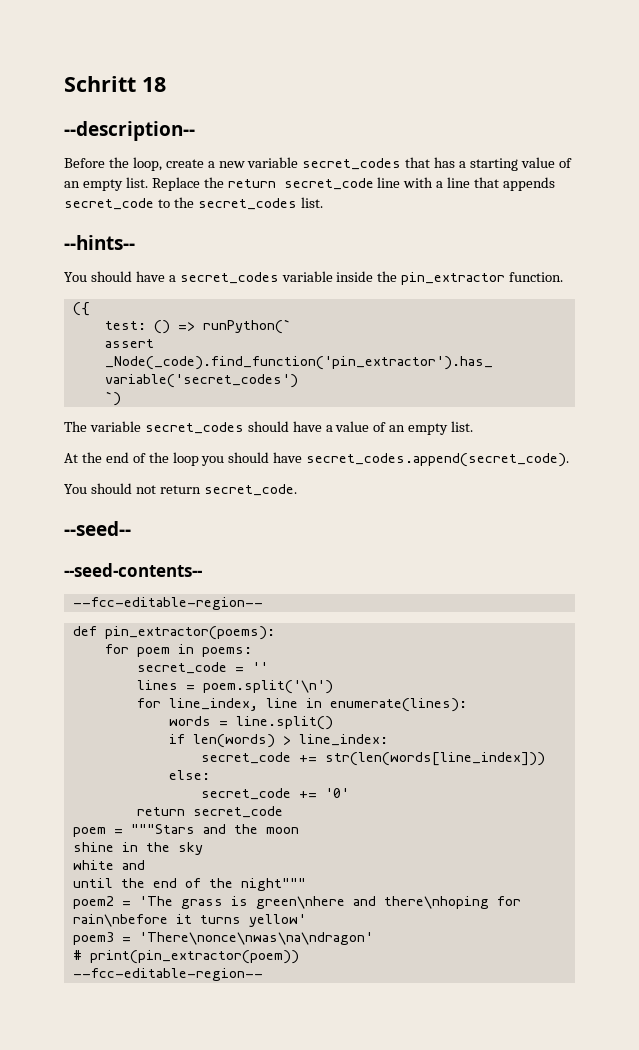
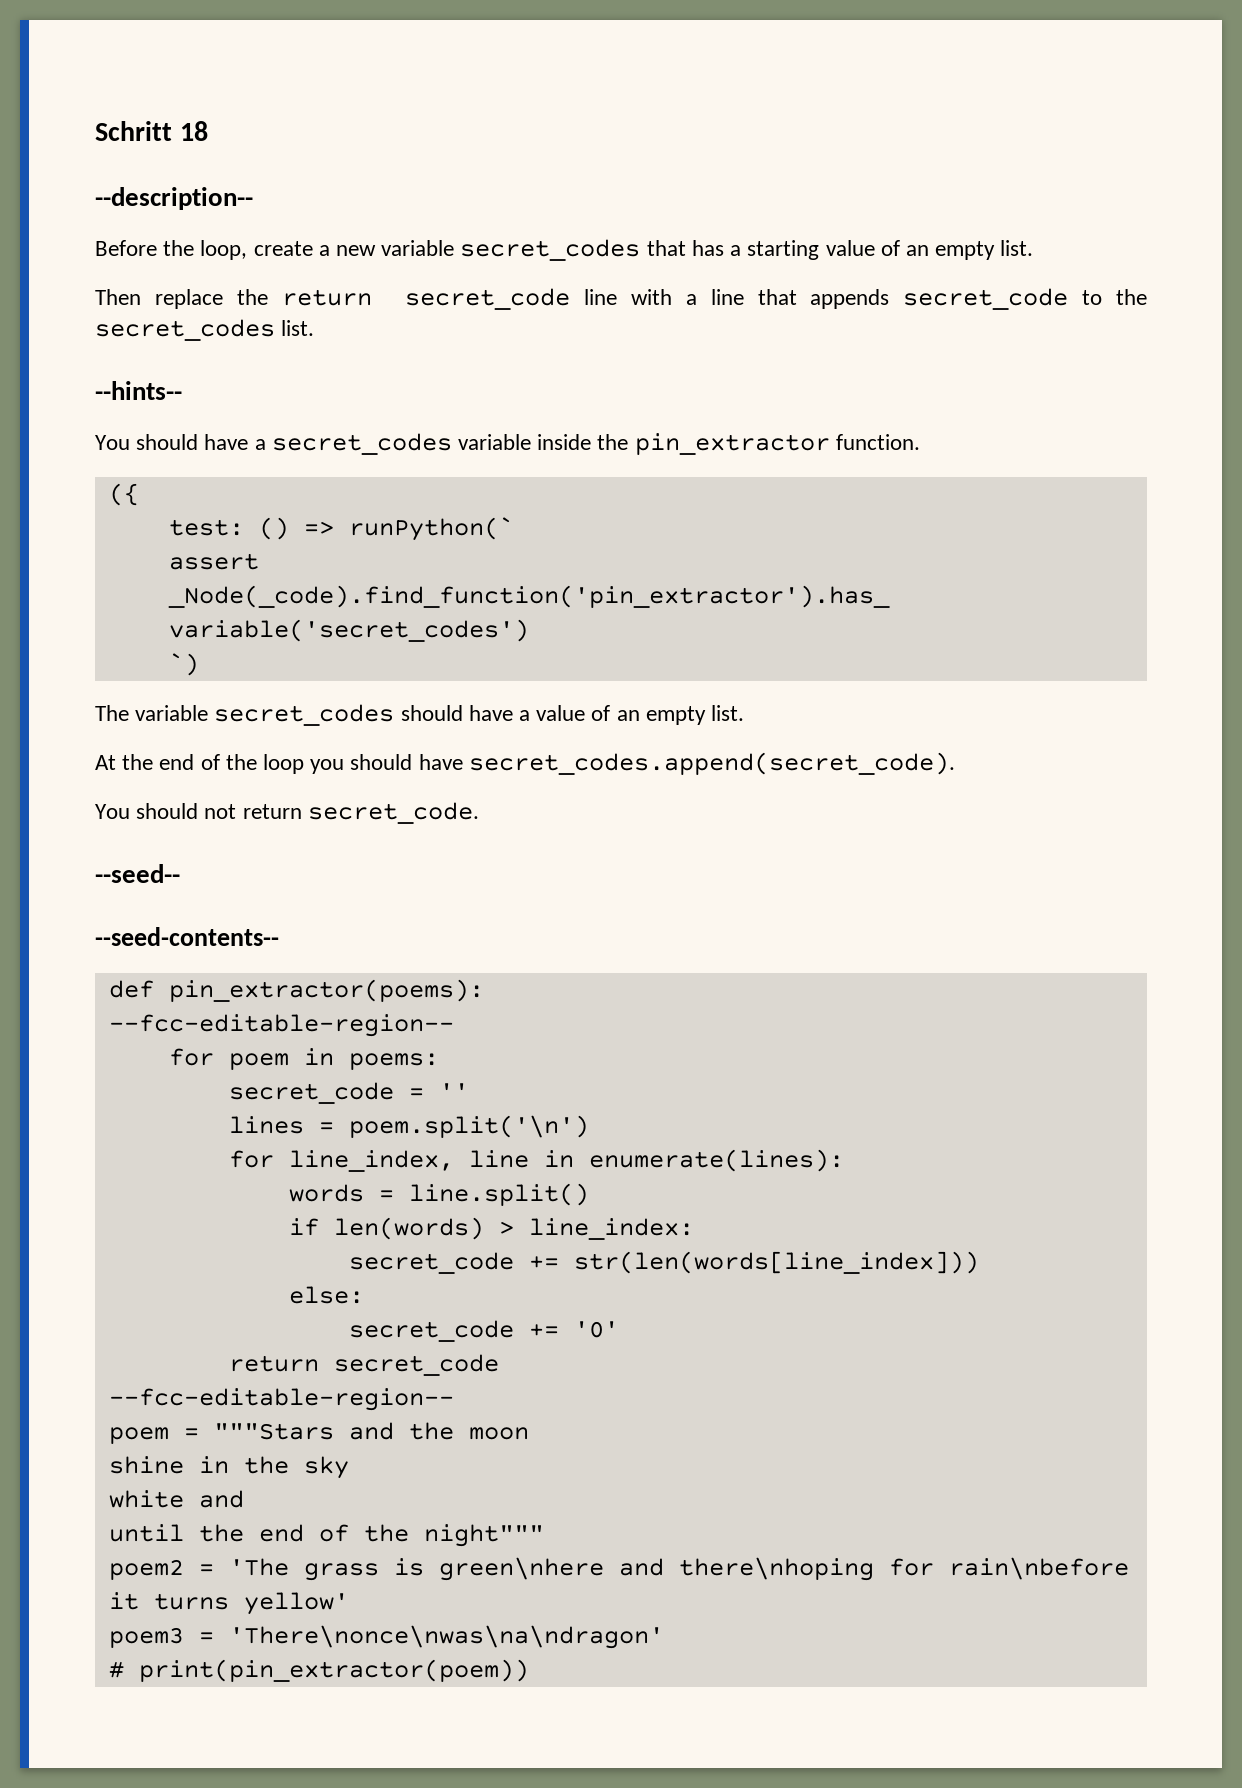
- Before the loop, create a new variable secret_codes that has a starting value of an empty list. Replace the return secret_code line with a line that appends secret_code to the secret_codes list.
+ Before the loop, create a new variable secret_codes that has a starting value of an empty list.
+ Then replace the return secret_code line with a line that appends secret_code to the secret_codes list.
  --seed-contents--
- --fcc-editable-region--
  def pin_extractor(poems):
+ --fcc-editable-region--
  secret_code += '0'
  return secret_code
+ --fcc-editable-region--
  # print(pin_extractor(poem))
- --fcc-editable-region--

